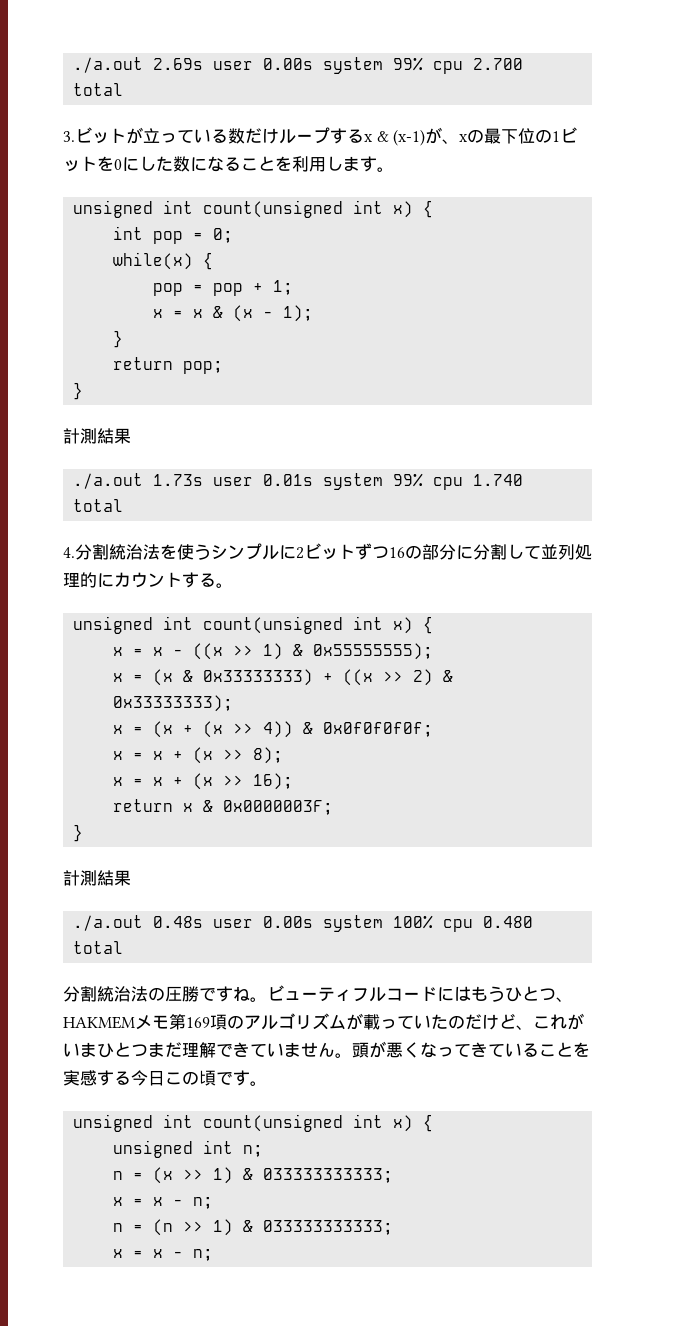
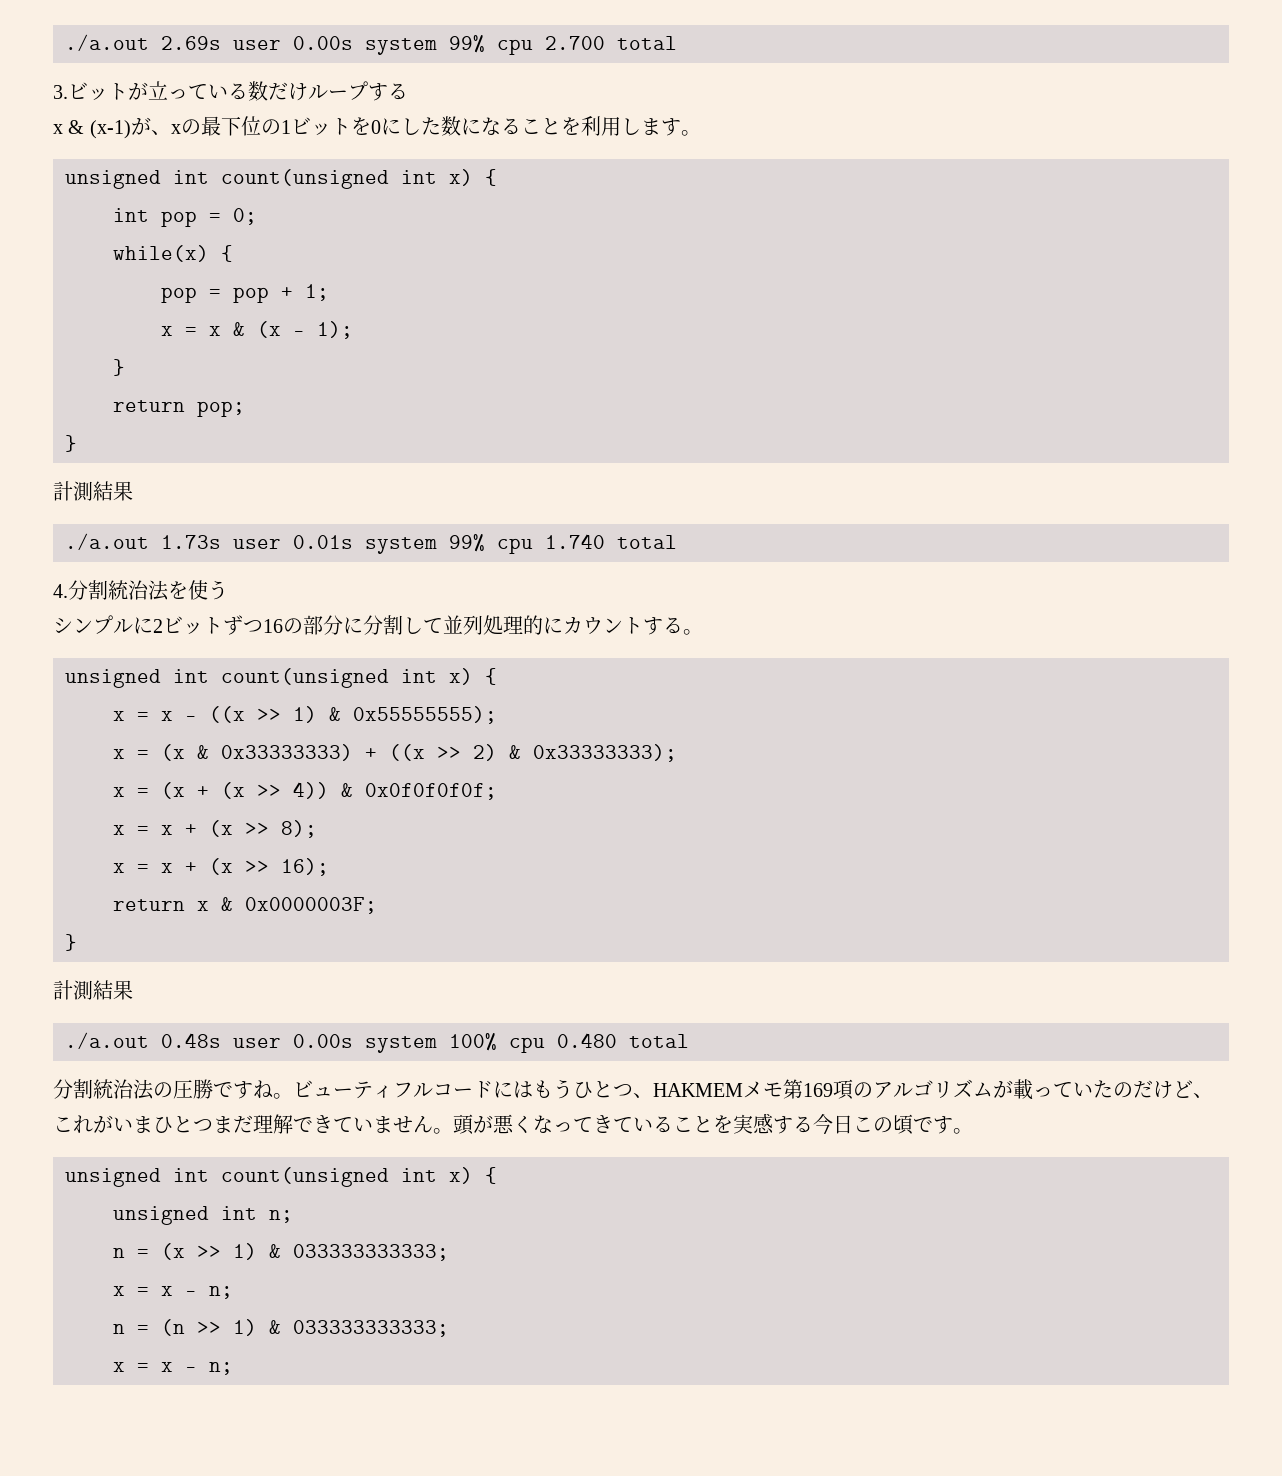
- 3.ビットが立っている数だけループするx & (x-1)が、xの最下位の1ビットを0にした数になることを利用します。
+ 3.ビットが立っている数だけループする
+ x & (x-1)が、xの最下位の1ビットを0にした数になることを利用します。
- 4.分割統治法を使うシンプルに2ビットずつ16の部分に分割して並列処理的にカウントする。
+ 4.分割統治法を使う
+ シンプルに2ビットずつ16の部分に分割して並列処理的にカウントする。

